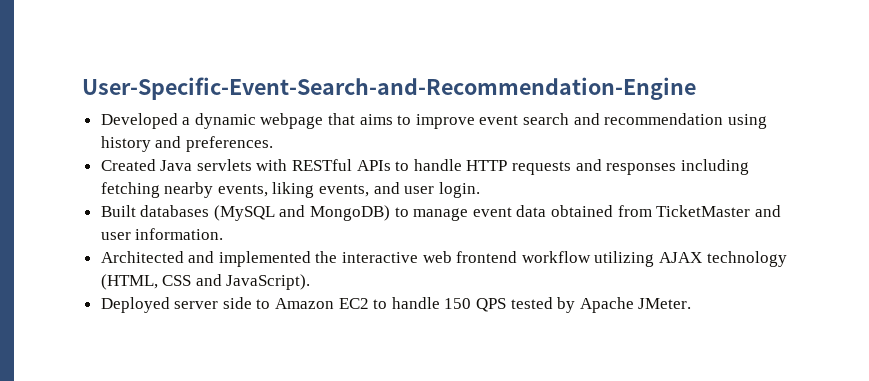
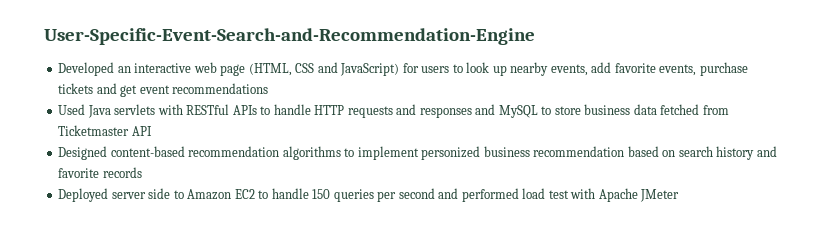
- Developed a dynamic webpage that aims to improve event search and recommendation using history and preferences.
- Created Java servlets with RESTful APIs to handle HTTP requests and responses including fetching nearby events, liking events, and user login.
- Built databases (MySQL and MongoDB) to manage event data obtained from TicketMaster and user information.
- Architected and implemented the interactive web frontend workflow utilizing AJAX technology (HTML, CSS and JavaScript).
+ Developed an interactive web page (HTML, CSS and JavaScript) for users to look up nearby events, add favorite events, purchase tickets and get event recommendations
+ Used Java servlets with RESTful APIs to handle HTTP requests and responses and MySQL to store business data fetched from Ticketmaster API
+ Designed content-based recommendation algorithms to implement personized business recommendation based on search history and favorite records
- Deployed server side to Amazon EC2 to handle 150 QPS tested by Apache JMeter.
+ Deployed server side to Amazon EC2 to handle 150 queries per second and performed load test with Apache JMeter

